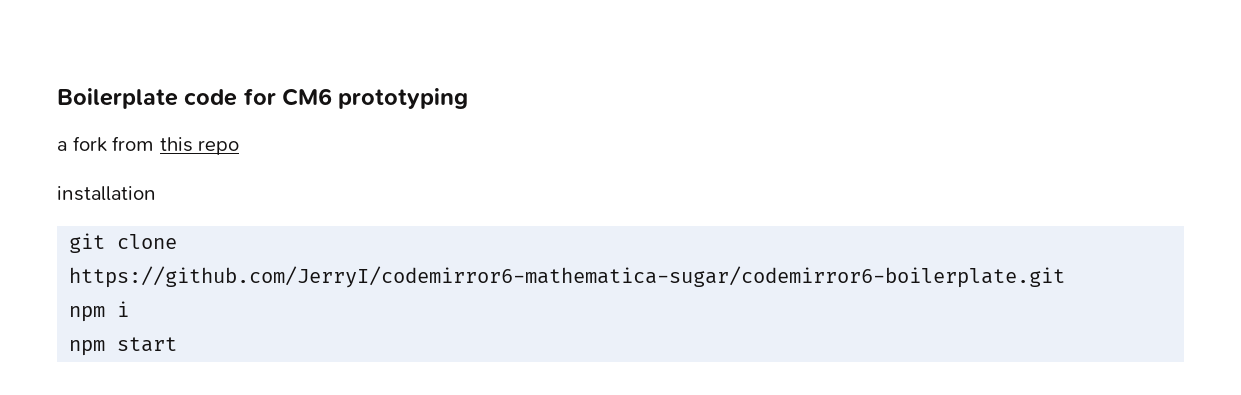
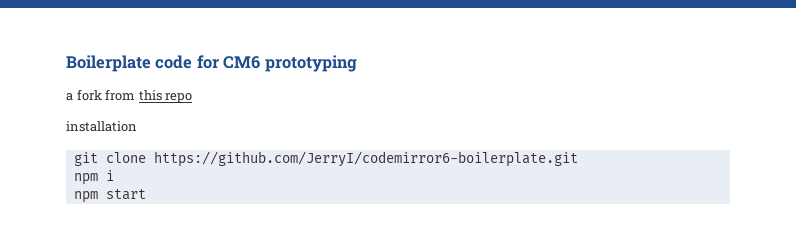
- git clone https://github.com/JerryI/codemirror6-mathematica-sugar/codemirror6-boilerplate.git
+ git clone https://github.com/JerryI/codemirror6-boilerplate.git

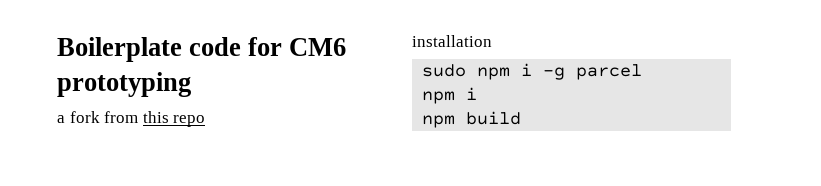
- git clone https://github.com/JerryI/codemirror6-boilerplate.git
+ sudo npm i -g parcel
- npm start
+ npm build

